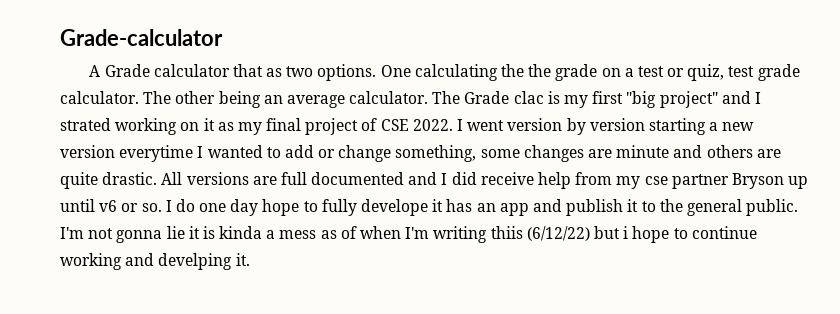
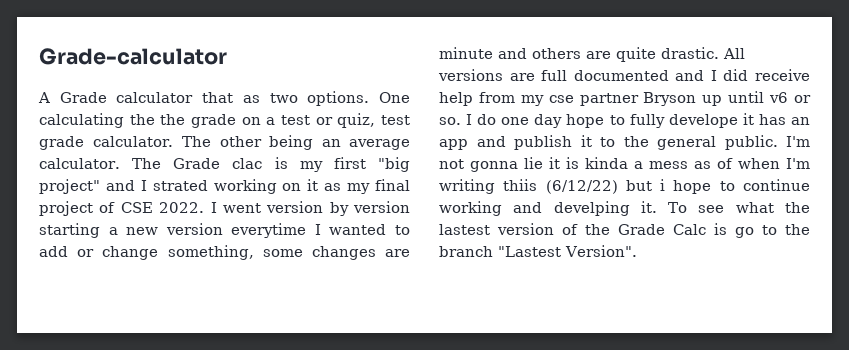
+ To see what the lastest version of the Grade Calc is go to the branch "Lastest Version".

